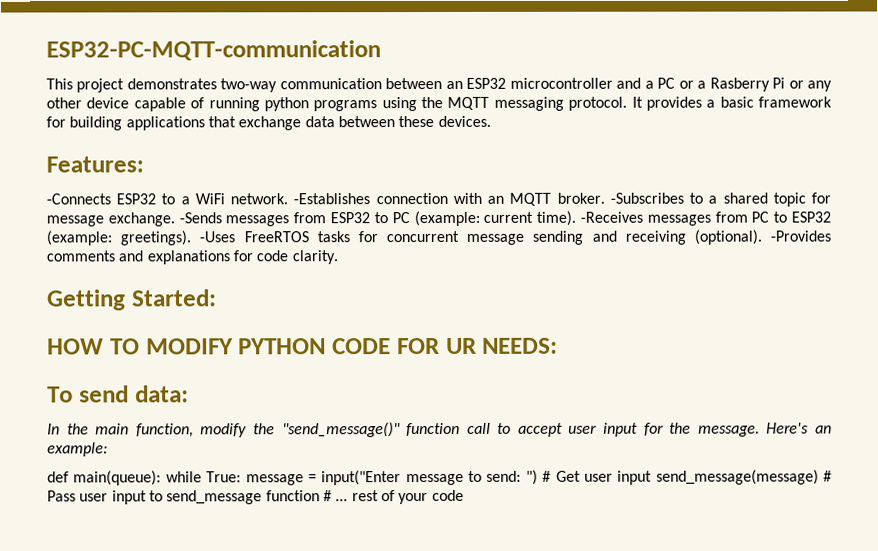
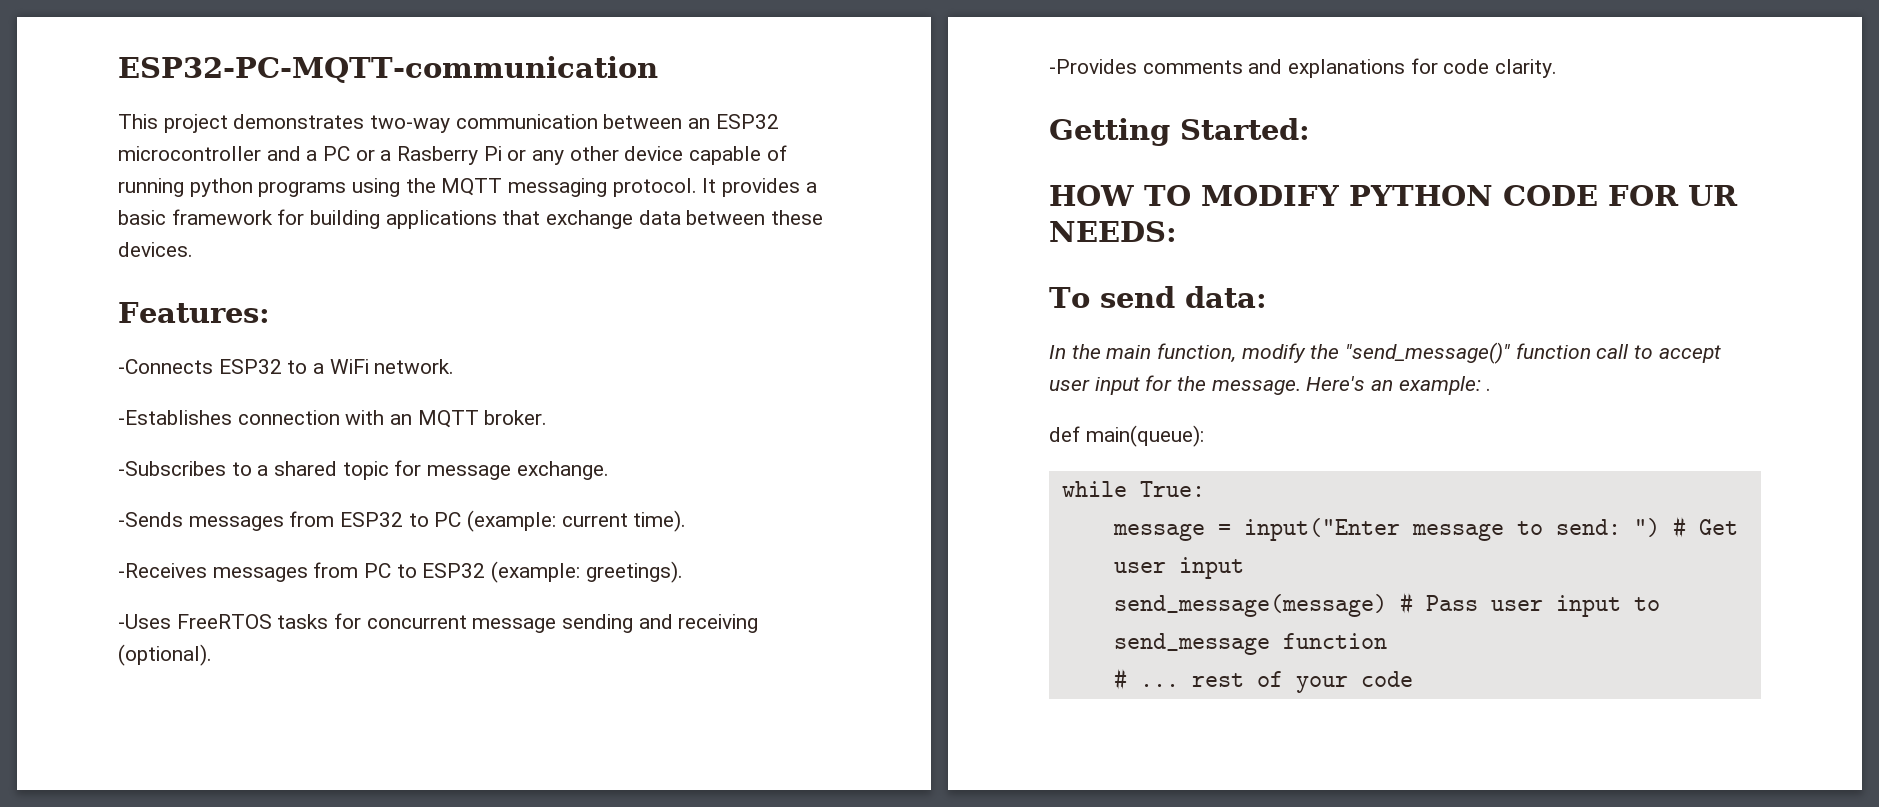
- -Connects ESP32 to a WiFi network. -Establishes connection with an MQTT broker. -Subscribes to a shared topic for message exchange. -Sends messages from ESP32 to PC (example: current time). -Receives messages from PC to ESP32 (example: greetings). -Uses FreeRTOS tasks for concurrent message sending and receiving (optional). -Provides comments and explanations for code clarity.
+ -Connects ESP32 to a WiFi network.
+ -Establishes connection with an MQTT broker.
+ -Subscribes to a shared topic for message exchange.
+ -Sends messages from ESP32 to PC (example: current time).
+ -Receives messages from PC to ESP32 (example: greetings).
+ -Uses FreeRTOS tasks for concurrent message sending and receiving (optional).
+ -Provides comments and explanations for code clarity.
- Here's an example:
+ Here's an example: .
- def main(queue): while True: message = input("Enter message to send: ") # Get user input send_message(message) # Pass user input to send_message function # ... rest of your code
+ def main(queue):
+ while True:
+ message = input("Enter message to send: ") # Get user input
+ send_message(message) # Pass user input to send_message function
+ # ... rest of your code

